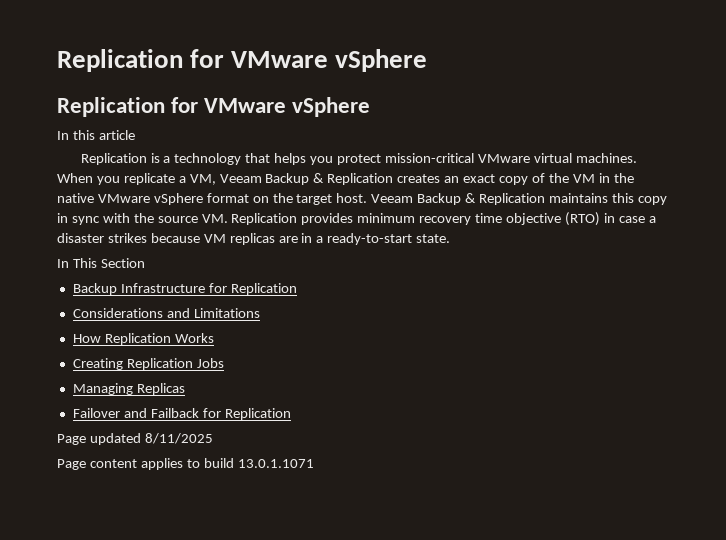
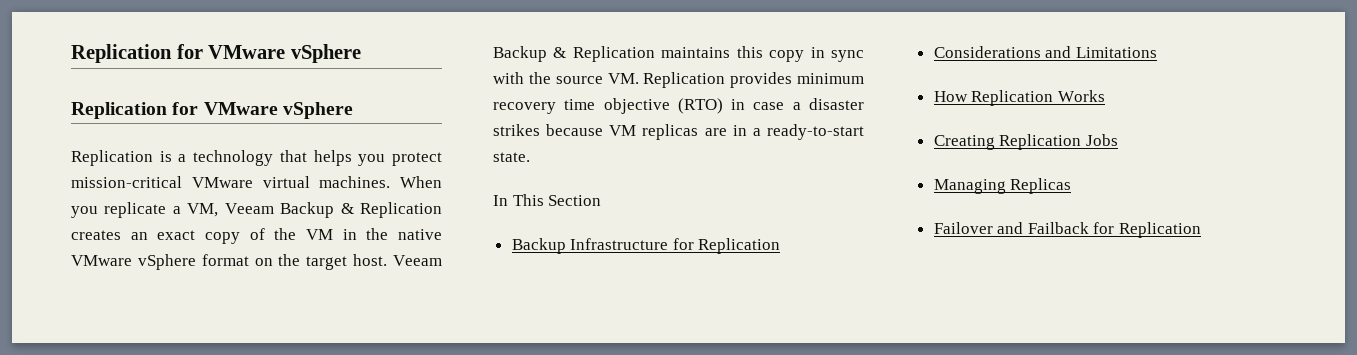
- In this article
- Page updated 8/11/2025
- Page content applies to build 13.0.1.1071

